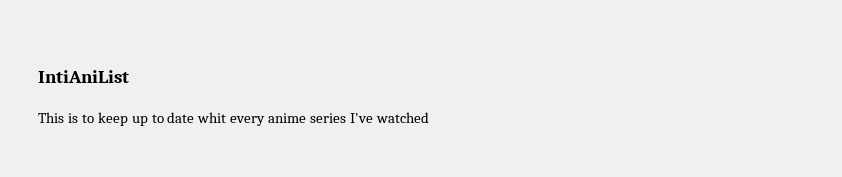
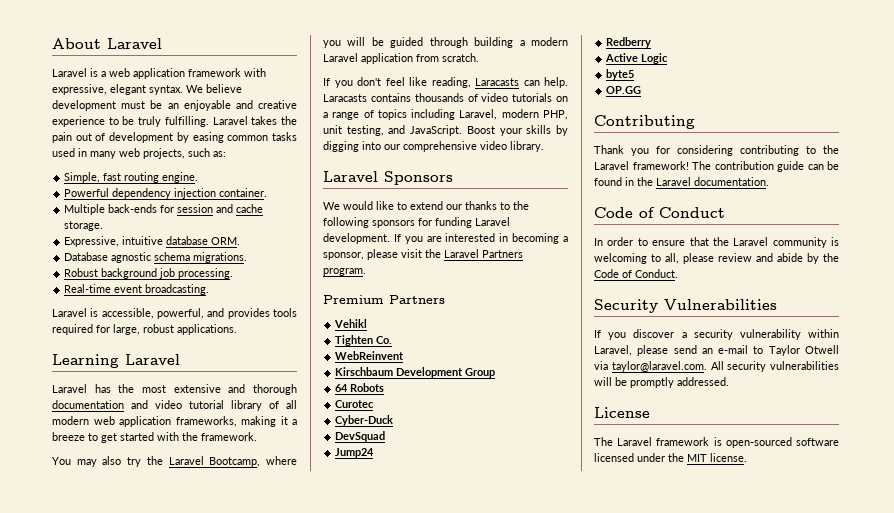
- IntiAniList
- This is to keep up to date whit every anime series I've watched
+ About Laravel
+ Laravel is a web application framework with expressive, elegant syntax. We believe development must be an enjoyable and creative experience to be truly fulfilling. Laravel takes the pain out of development by easing common tasks used in many web projects, such as:
+ Simple, fast routing engine.
+ Powerful dependency injection container.
+ Multiple back-ends for session and cache storage.
+ Expressive, intuitive database ORM.
+ Database agnostic schema migrations.
+ Robust background job processing.
+ Real-time event broadcasting.
+ Laravel is accessible, powerful, and provides tools required for large, robust applications.
+ Learning Laravel
+ Laravel has the most extensive and thorough documentation and video tutorial library of all modern web application frameworks, making it a breeze to get started with the framework.
+ You may also try the Laravel Bootcamp, where you will be guided through building a modern Laravel application from scratch.
+ If you don't feel like reading, Laracasts can help. Laracasts contains thousands of video tutorials on a range of topics including Laravel, modern PHP, unit testing, and JavaScript. Boost your skills by digging into our comprehensive video library.
+ Laravel Sponsors
+ We would like to extend our thanks to the following sponsors for funding Laravel development. If you are interested in becoming a sponsor, please visit the Laravel Partners program.
+ Premium Partners
+ Vehikl
+ Tighten Co.
+ WebReinvent
+ Kirschbaum Development Group
+ 64 Robots
+ Curotec
+ Cyber-Duck
+ DevSquad
+ Jump24
+ Redberry
+ Active Logic
+ byte5
+ OP.GG
+ Contributing
+ Thank you for considering contributing to the Laravel framework! The contribution guide can be found in the Laravel documentation.
+ Code of Conduct
+ In order to ensure that the Laravel community is welcoming to all, please review and abide by the Code of Conduct.
+ Security Vulnerabilities
+ If you discover a security vulnerability within Laravel, please send an e-mail to Taylor Otwell via taylor@laravel.com. All security vulnerabilities will be promptly addressed.
+ License
+ The Laravel framework is open-sourced software licensed under the MIT license.

